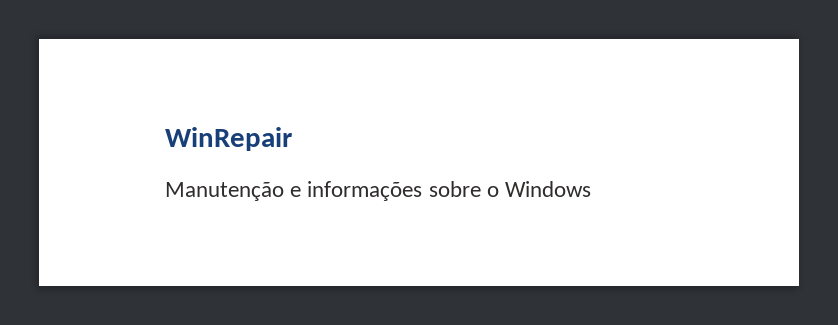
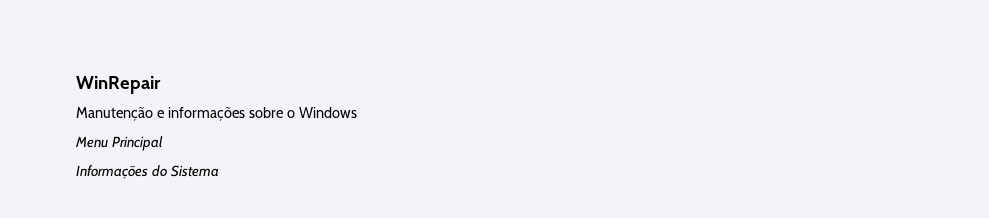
+ Menu Principal
+ Informações do Sistema

